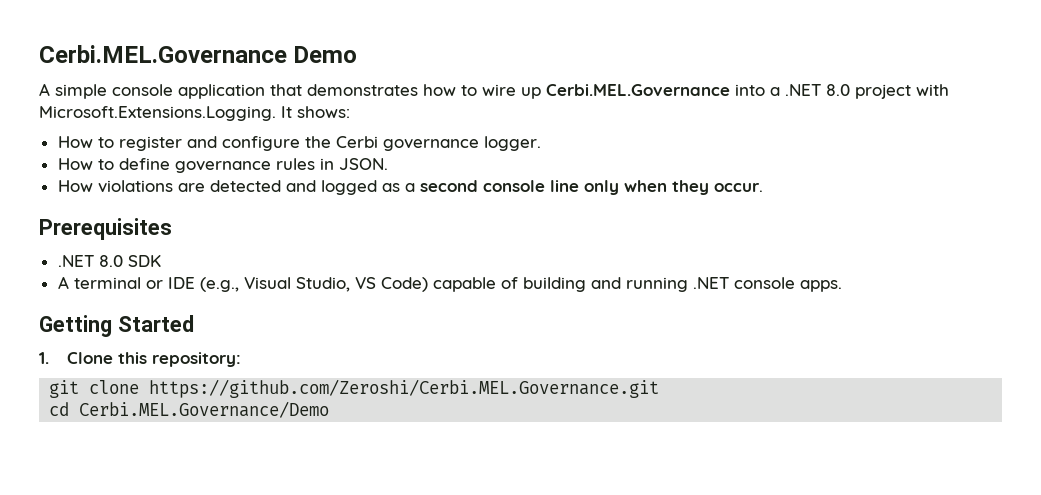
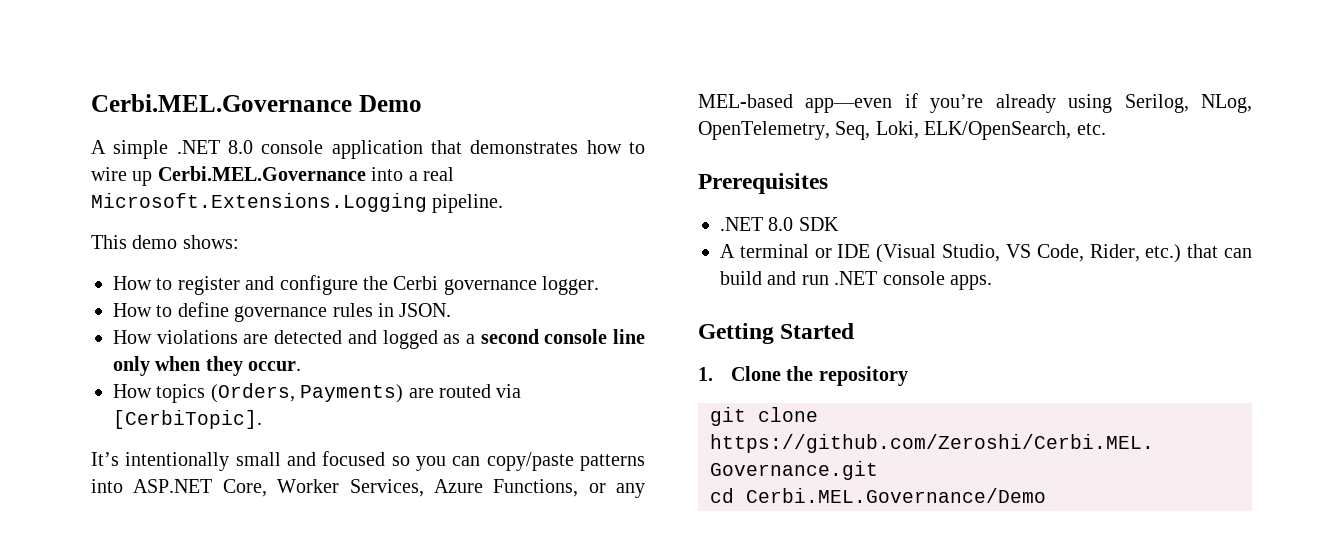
- A simple console application that demonstrates how to wire up Cerbi.MEL.Governance into a .NET 8.0 project with Microsoft.Extensions.Logging. It shows:
+ A simple .NET 8.0 console application that demonstrates how to wire up Cerbi.MEL.Governance into a real Microsoft.Extensions.Logging pipeline.
+ This demo shows:
+ How topics (Orders, Payments) are routed via [CerbiTopic].
+ It’s intentionally small and focused so you can copy/paste patterns into ASP.NET Core, Worker Services, Azure Functions, or any MEL-based app—even if you’re already using Serilog, NLog, OpenTelemetry, Seq, Loki, ELK/OpenSearch, etc.
- A terminal or IDE (e.g., Visual Studio, VS Code) capable of building and running .NET console apps.
+ A terminal or IDE (Visual Studio, VS Code, Rider, etc.) that can build and run .NET console apps.
- 1. Clone this repository:
+ 1. Clone the repository

